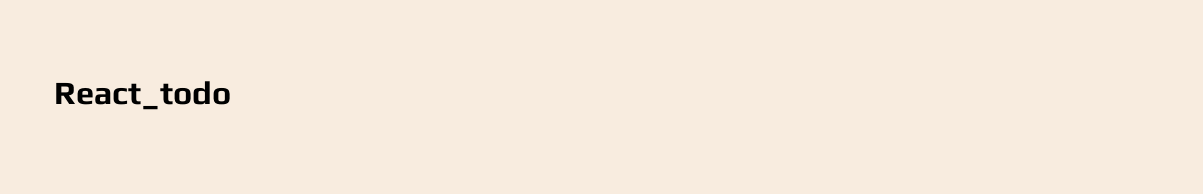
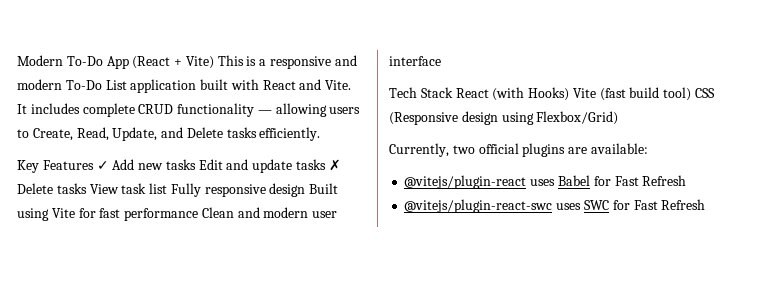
- React_todo
+ Modern To-Do App (React + Vite) This is a responsive and modern To-Do List application built with React and Vite. It includes complete CRUD functionality — allowing users to Create, Read, Update, and Delete tasks efficiently.
+ Key Features ✓ Add new tasks Edit and update tasks ✗ Delete tasks View task list Fully responsive design Built using Vite for fast performance Clean and modern user interface
+ Tech Stack React (with Hooks) Vite (fast build tool) CSS (Responsive design using Flexbox/Grid)
+ Currently, two official plugins are available:
+ @vitejs/plugin-react uses Babel for Fast Refresh
+ @vitejs/plugin-react-swc uses SWC for Fast Refresh

